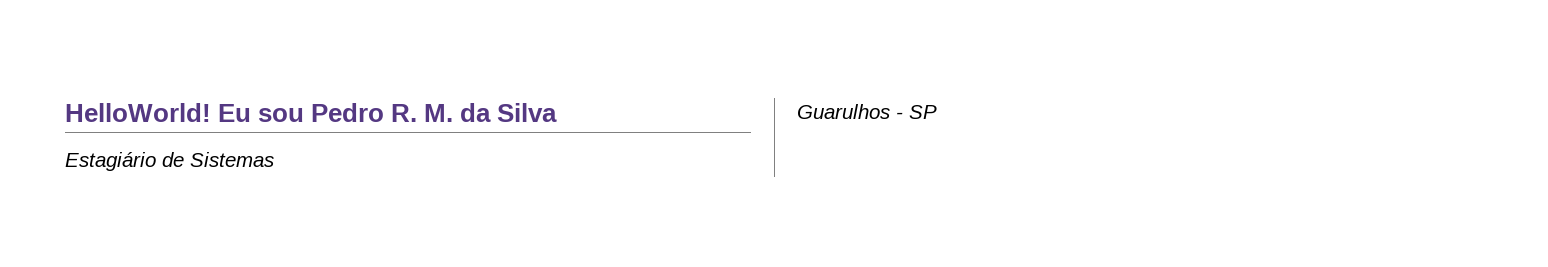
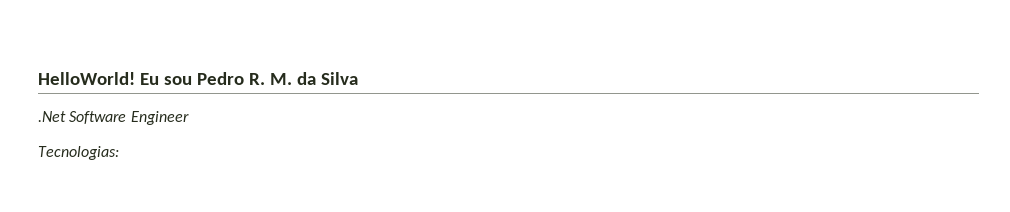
- Estagiário de Sistemas
- Guarulhos - SP
+ .Net Software Engineer
+ Tecnologias:

